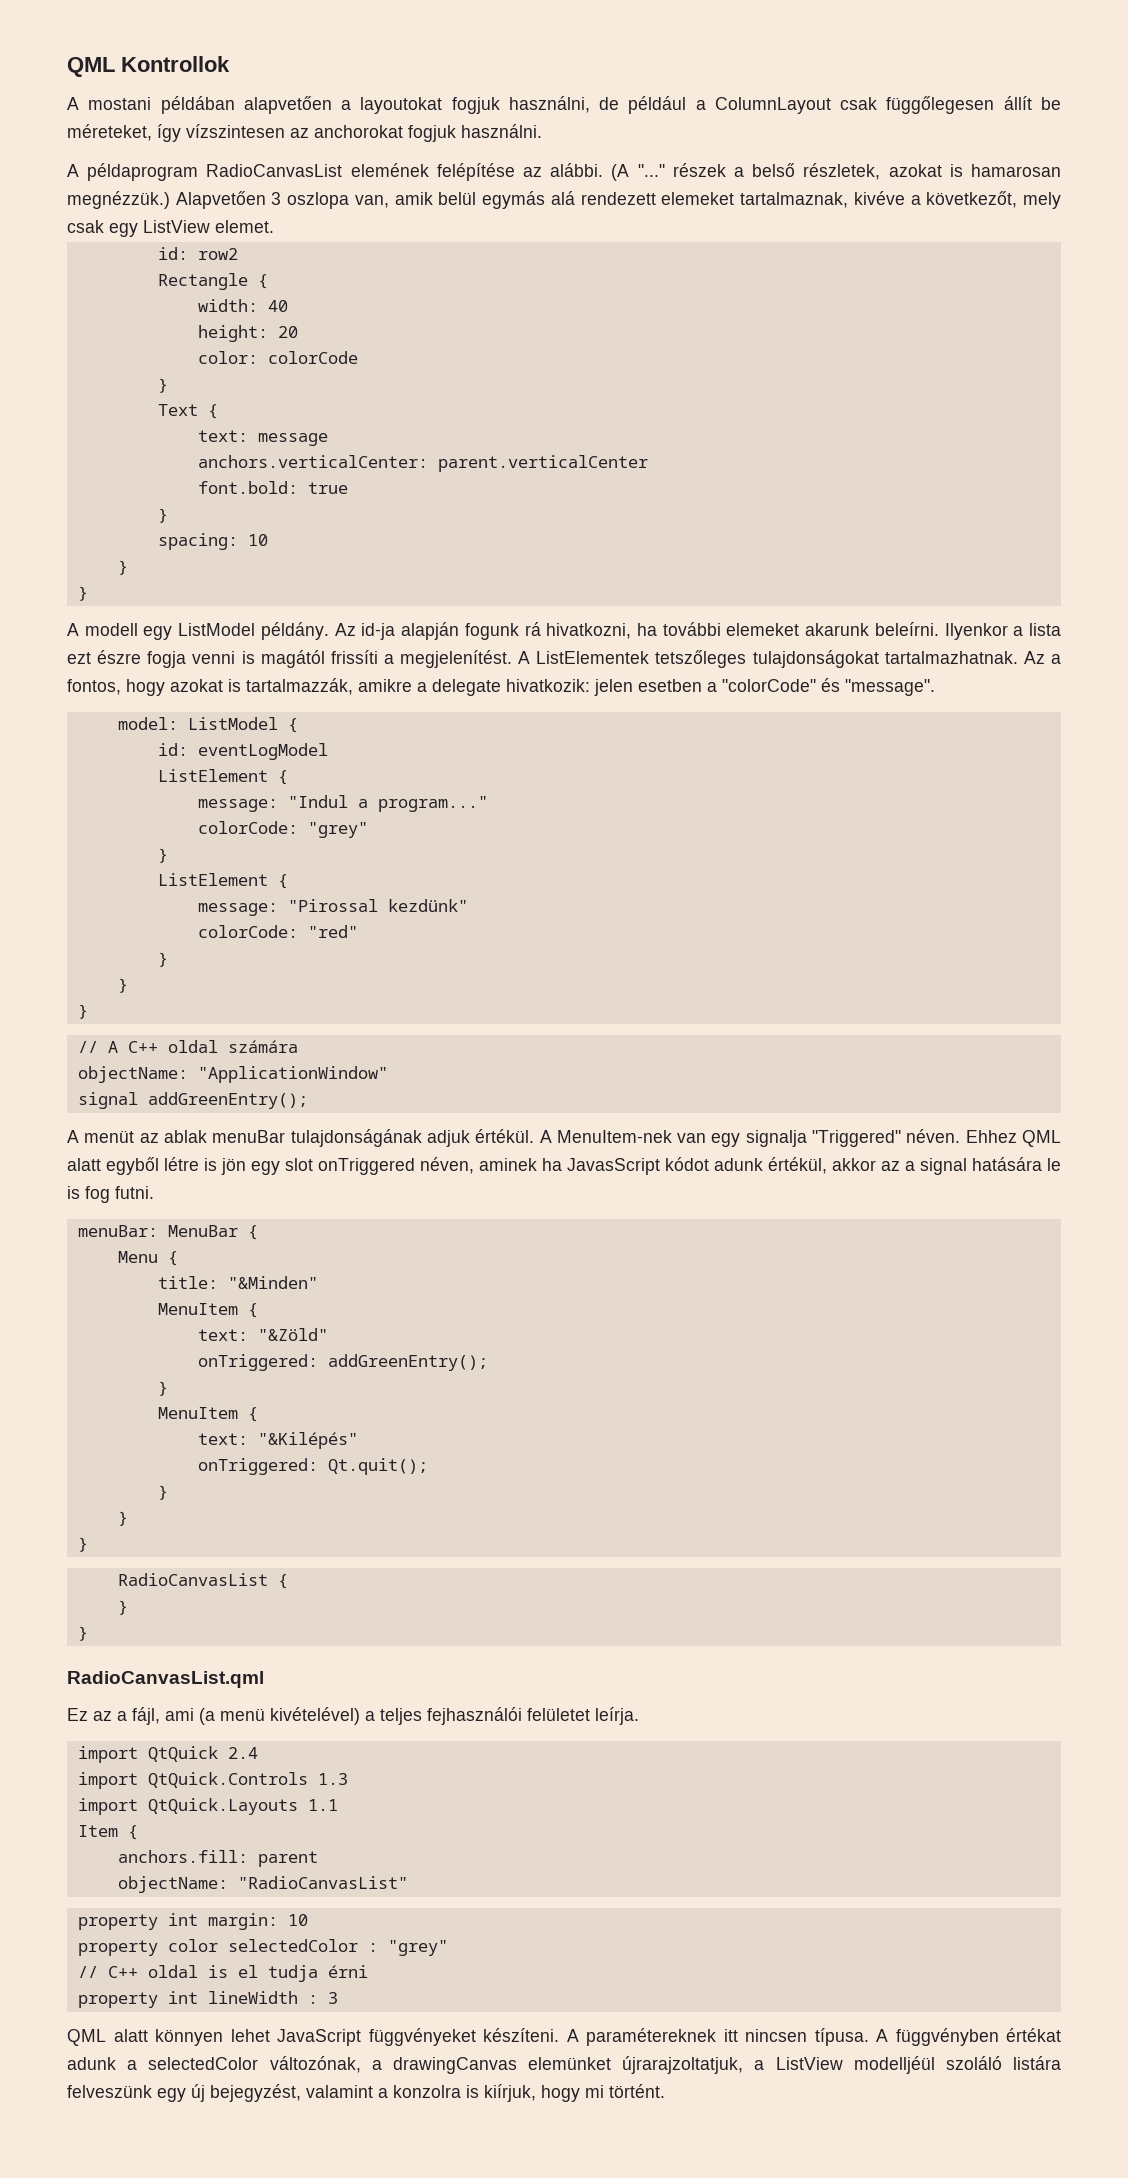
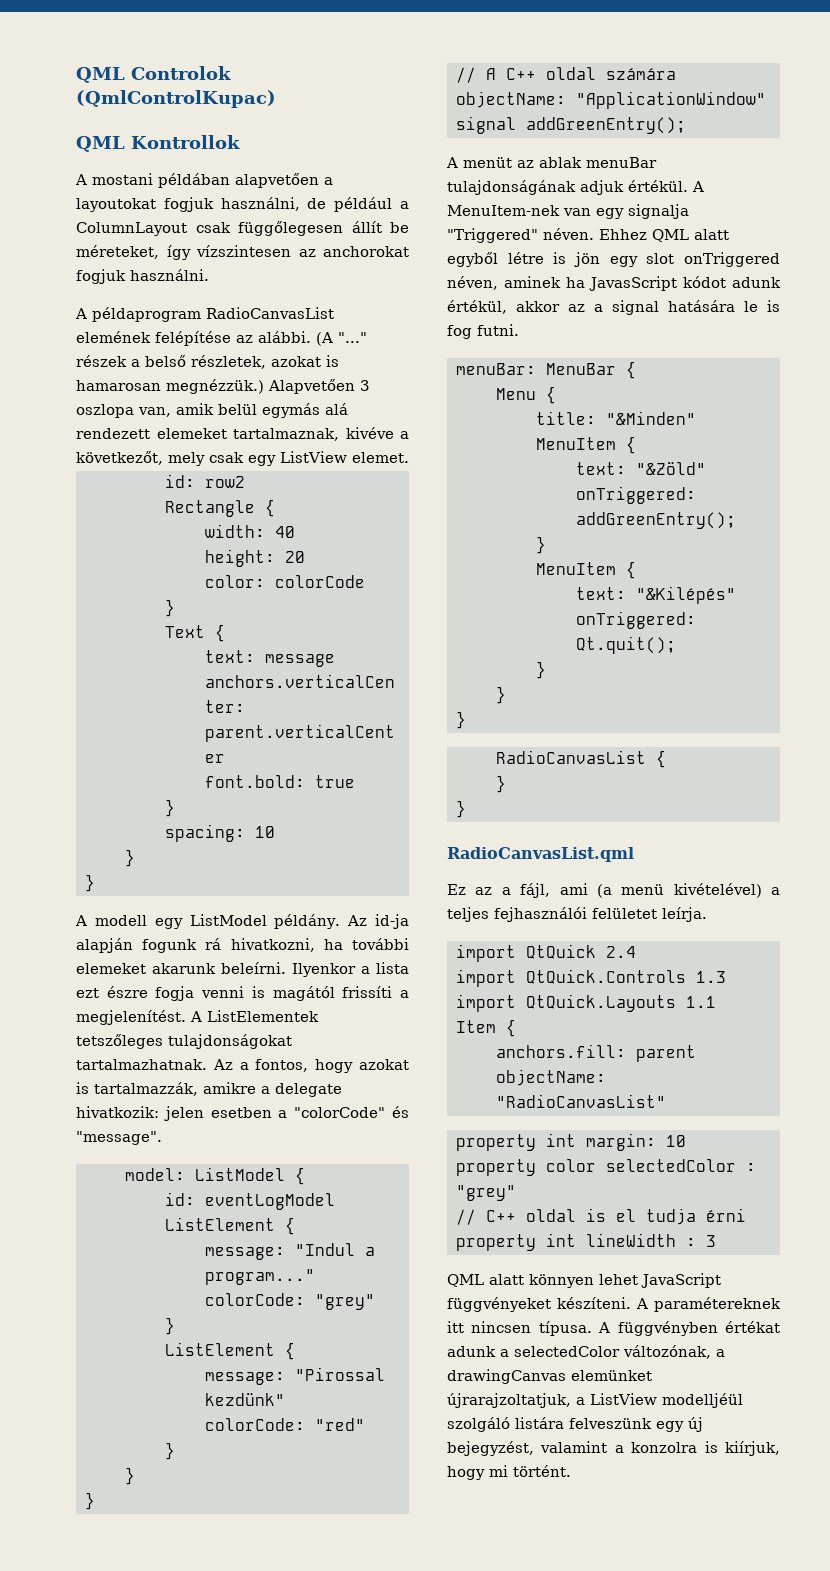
+ QML Controlok (QmlControlKupac)
- A függvényben értékat adunk a selectedColor változónak, a drawingCanvas elemünket újrarajzoltatjuk, a ListView modelljéül szoláló listára felveszünk egy új bejegyzést, valamint a konzolra is kiírjuk, hogy mi történt.
+ A függvényben értékat adunk a selectedColor változónak, a drawingCanvas elemünket újrarajzoltatjuk, a ListView modelljéül szolgáló listára felveszünk egy új bejegyzést, valamint a konzolra is kiírjuk, hogy mi történt.

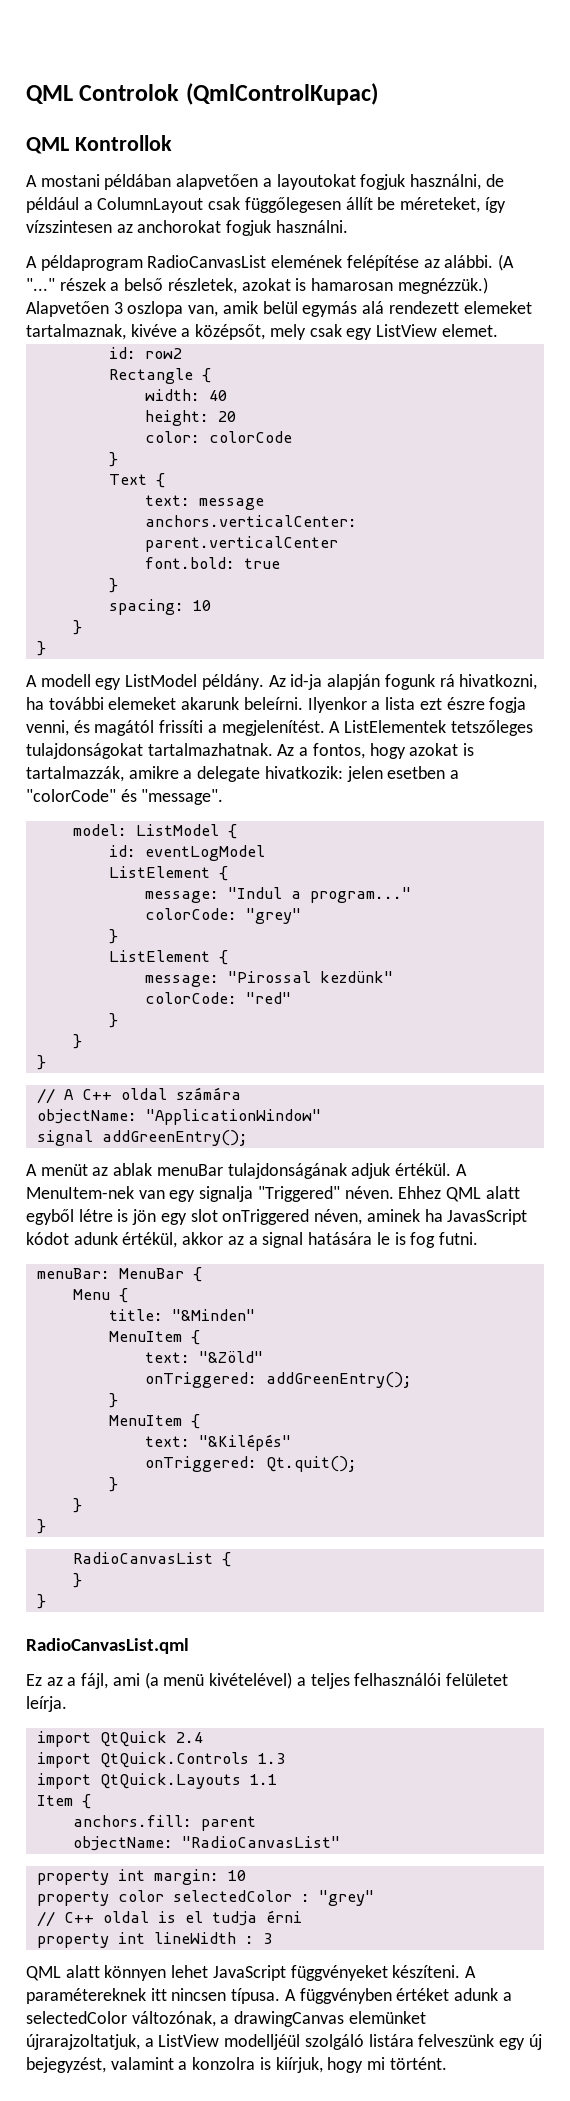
- Alapvetően 3 oszlopa van, amik belül egymás alá rendezett elemeket tartalmaznak, kivéve a következőt, mely csak egy ListView elemet.
+ Alapvetően 3 oszlopa van, amik belül egymás alá rendezett elemeket tartalmaznak, kivéve a középsőt, mely csak egy ListView elemet.
- Ilyenkor a lista ezt észre fogja venni is magától frissíti a megjelenítést.
+ Ilyenkor a lista ezt észre fogja venni, és magától frissíti a megjelenítést.
- Ez az a fájl, ami (a menü kivételével) a teljes fejhasználói felületet leírja.
+ Ez az a fájl, ami (a menü kivételével) a teljes felhasználói felületet leírja.
- A függvényben értékat adunk a selectedColor változónak, a drawingCanvas elemünket újrarajzoltatjuk, a ListView modelljéül szolgáló listára felveszünk egy új bejegyzést, valamint a konzolra is kiírjuk, hogy mi történt.
+ A függvényben értéket adunk a selectedColor változónak, a drawingCanvas elemünket újrarajzoltatjuk, a ListView modelljéül szolgáló listára felveszünk egy új bejegyzést, valamint a konzolra is kiírjuk, hogy mi történt.

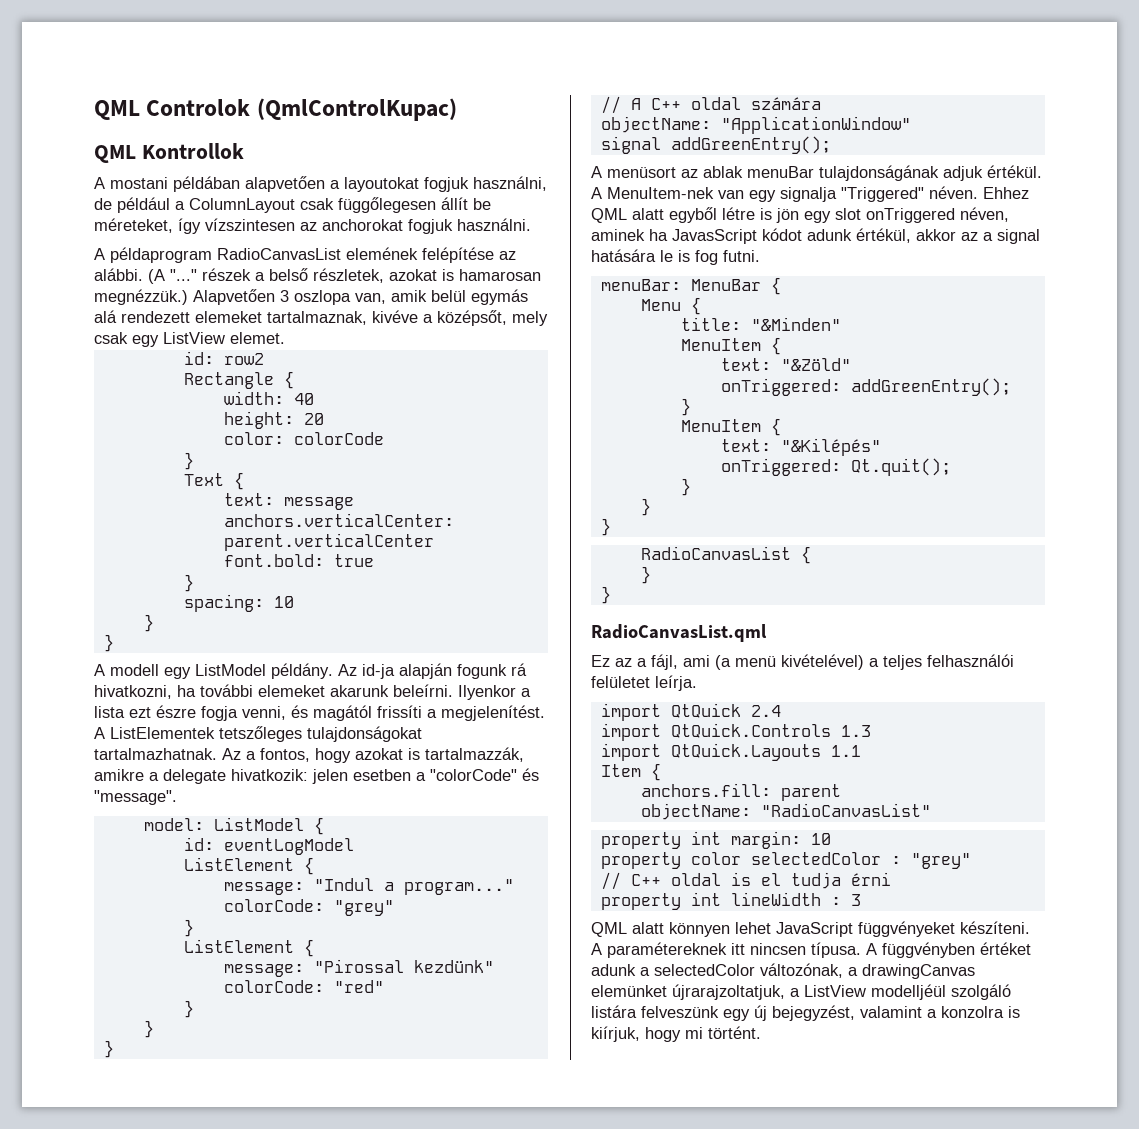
- A menüt az ablak menuBar tulajdonságának adjuk értékül.
+ A menüsort az ablak menuBar tulajdonságának adjuk értékül.

